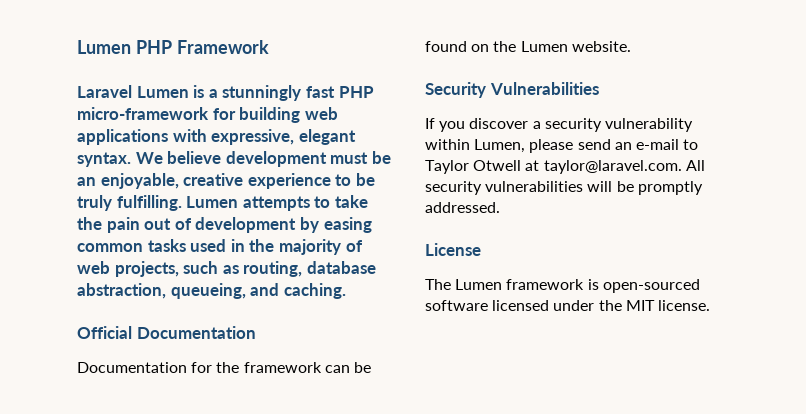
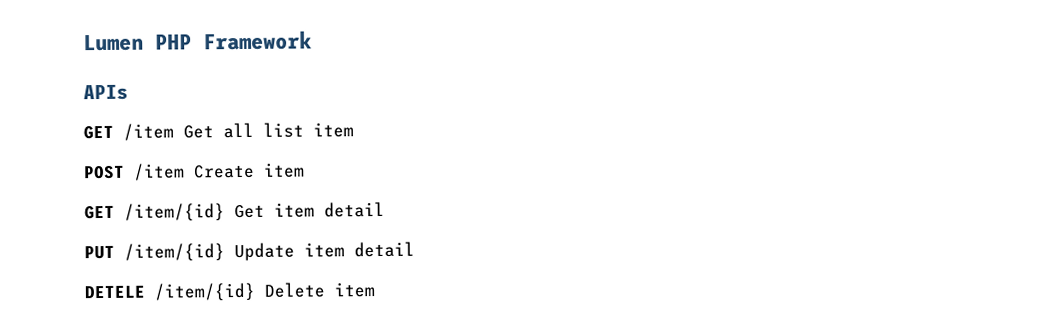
- Laravel Lumen is a stunningly fast PHP micro-framework for building web applications with expressive, elegant syntax. We believe development must be an enjoyable, creative experience to be truly fulfilling. Lumen attempts to take the pain out of development by easing common tasks used in the majority of web projects, such as routing, database abstraction, queueing, and caching.
- Official Documentation
- Documentation for the framework can be found on the Lumen website.
- Security Vulnerabilities
- If you discover a security vulnerability within Lumen, please send an e-mail to Taylor Otwell at taylor@laravel.com. All security vulnerabilities will be promptly addressed.
- License
- The Lumen framework is open-sourced software licensed under the MIT license.
+ APIs
+ GET /item Get all list item
+ POST /item Create item
+ GET /item/{id} Get item detail
+ PUT /item/{id} Update item detail
+ DETELE /item/{id} Delete item

